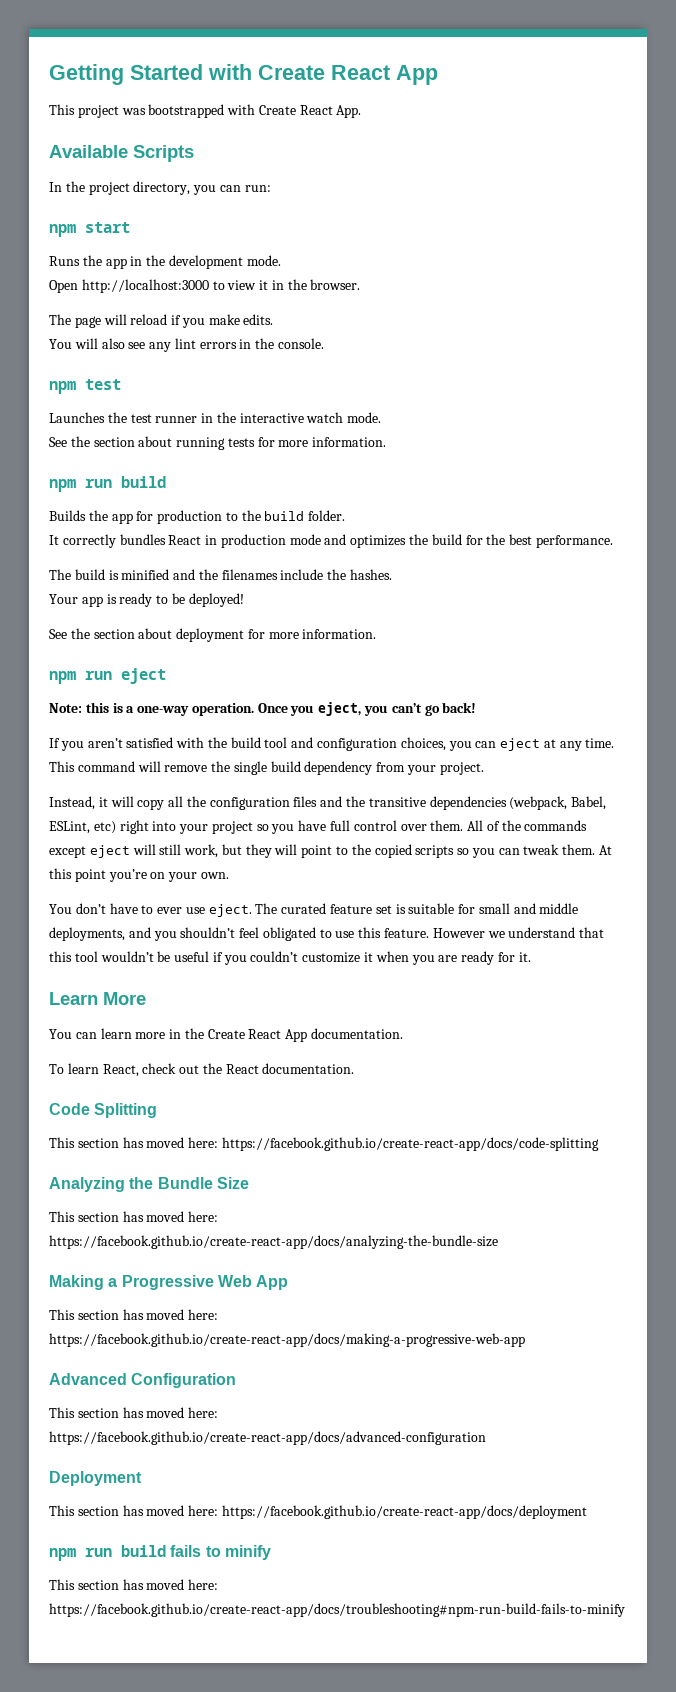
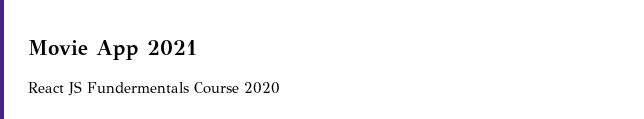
- Getting Started with Create React App
- This project was bootstrapped with Create React App.
- Available Scripts
- In the project directory, you can run:
- npm start
- Runs the app in the development mode.
- Open http://localhost:3000 to view it in the browser.
- The page will reload if you make edits.
- You will also see any lint errors in the console.
- npm test
- Launches the test runner in the interactive watch mode.
- See the section about running tests for more information.
- npm run build
- Builds the app for production to the build folder.
- It correctly bundles React in production mode and optimizes the build for the best performance.
- The build is minified and the filenames include the hashes.
- Your app is ready to be deployed!
- See the section about deployment for more information.
- npm run eject
- Note: this is a one-way operation. Once you eject, you can’t go back!
- If you aren’t satisfied with the build tool and configuration choices, you can eject at any time. This command will remove the single build dependency from your project.
- Instead, it will copy all the configuration files and the transitive dependencies (webpack, Babel, ESLint, etc) right into your project so you have full control over them. All of the commands except eject will still work, but they will point to the copied scripts so you can tweak them. At this point you’re on your own.
- You don’t have to ever use eject. The curated feature set is suitable for small and middle deployments, and you shouldn’t feel obligated to use this feature. However we understand that this tool wouldn’t be useful if you couldn’t customize it when you are ready for it.
- Learn More
- You can learn more in the Create React App documentation.
- To learn React, check out the React documentation.
- Code Splitting
- This section has moved here: https://facebook.github.io/create-react-app/docs/code-splitting
- Analyzing the Bundle Size
- This section has moved here: https://facebook.github.io/create-react-app/docs/analyzing-the-bundle-size
- Making a Progressive Web App
- This section has moved here: https://facebook.github.io/create-react-app/docs/making-a-progressive-web-app
- Advanced Configuration
- This section has moved here: https://facebook.github.io/create-react-app/docs/advanced-configuration
- Deployment
- This section has moved here: https://facebook.github.io/create-react-app/docs/deployment
- npm run build fails to minify
- This section has moved here: https://facebook.github.io/create-react-app/docs/troubleshooting#npm-run-build-fails-to-minify
+ Movie App 2021
+ React JS Fundermentals Course 2020

